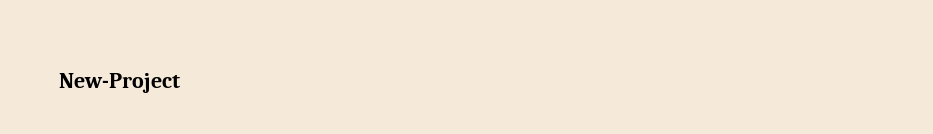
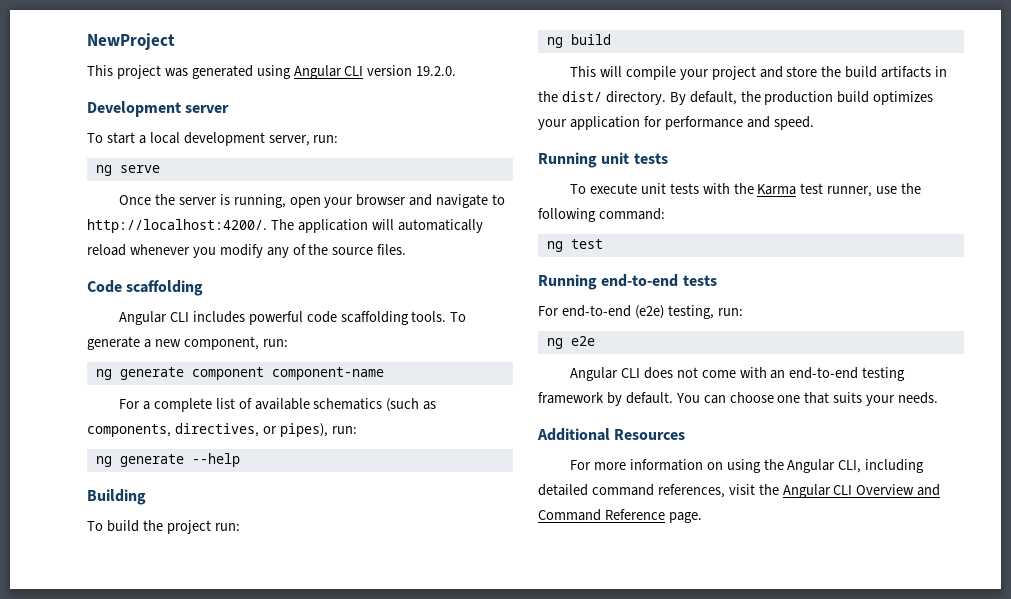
- New-Project
+ NewProject
+ This project was generated using Angular CLI version 19.2.0.
+ Development server
+ To start a local development server, run:
+ ng serve
+ Once the server is running, open your browser and navigate to http://localhost:4200/. The application will automatically reload whenever you modify any of the source files.
+ Code scaffolding
+ Angular CLI includes powerful code scaffolding tools. To generate a new component, run:
+ ng generate component component-name
+ For a complete list of available schematics (such as components, directives, or pipes), run:
+ ng generate --help
+ Building
+ To build the project run:
+ ng build
+ This will compile your project and store the build artifacts in the dist/ directory. By default, the production build optimizes your application for performance and speed.
+ Running unit tests
+ To execute unit tests with the Karma test runner, use the following command:
+ ng test
+ Running end-to-end tests
+ For end-to-end (e2e) testing, run:
+ ng e2e
+ Angular CLI does not come with an end-to-end testing framework by default. You can choose one that suits your needs.
+ Additional Resources
+ For more information on using the Angular CLI, including detailed command references, visit the Angular CLI Overview and Command Reference page.

